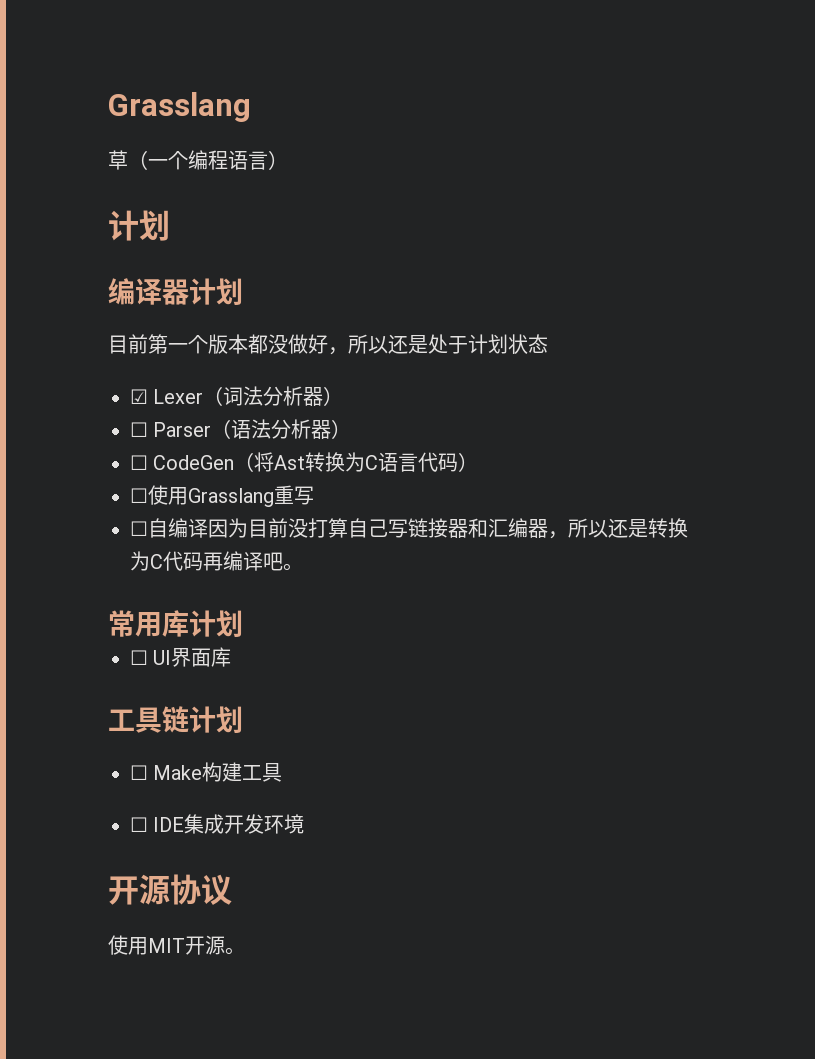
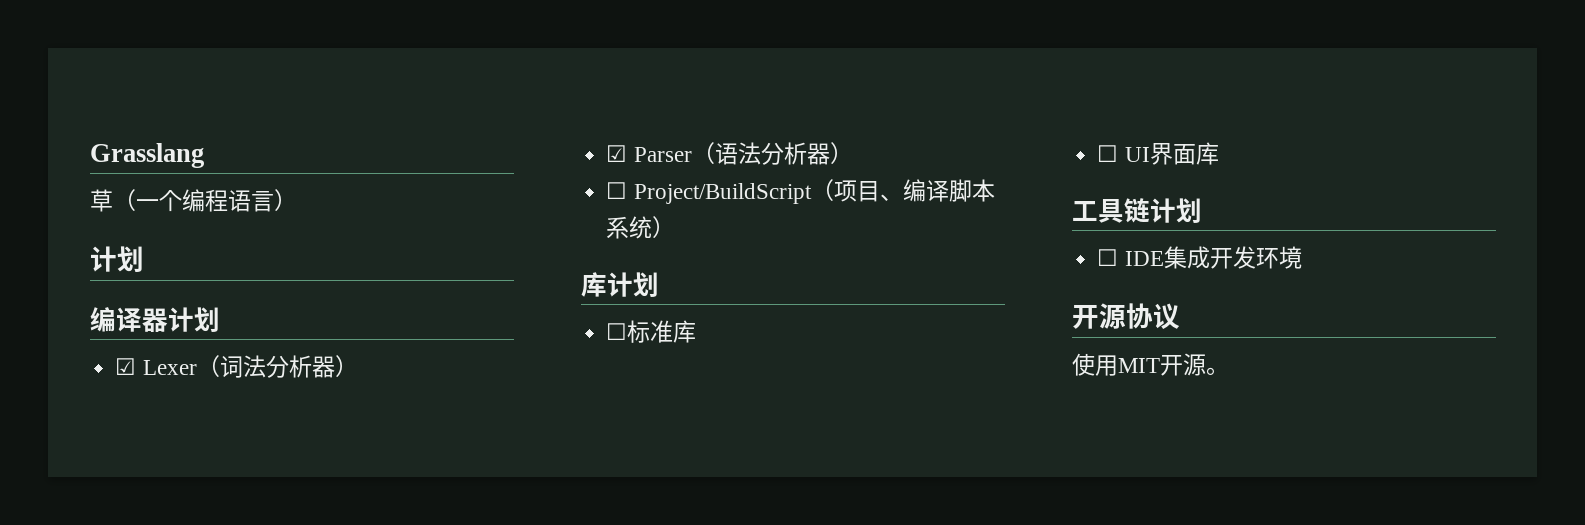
- 目前第一个版本都没做好，所以还是处于计划状态
- ☐ Parser（语法分析器）
+ ☑ Parser（语法分析器）
- ☐ CodeGen（将Ast转换为C语言代码）
- ☐使用Grasslang重写
- ☐自编译因为目前没打算自己写链接器和汇编器，所以还是转换为C代码再编译吧。
- 常用库计划
+ ☐ Project/BuildScript（项目、编译脚本系统）
+ 库计划
+ ☐标准库
- ☐ Make构建工具

